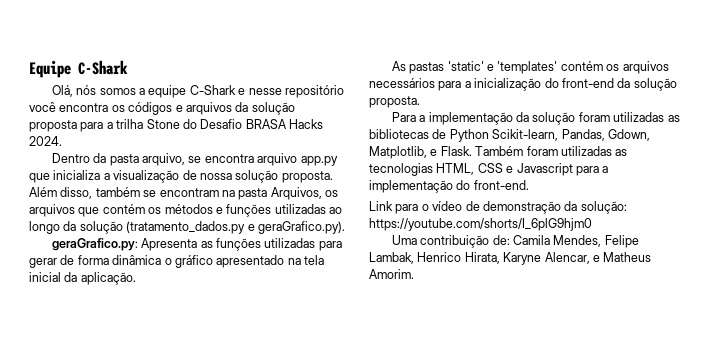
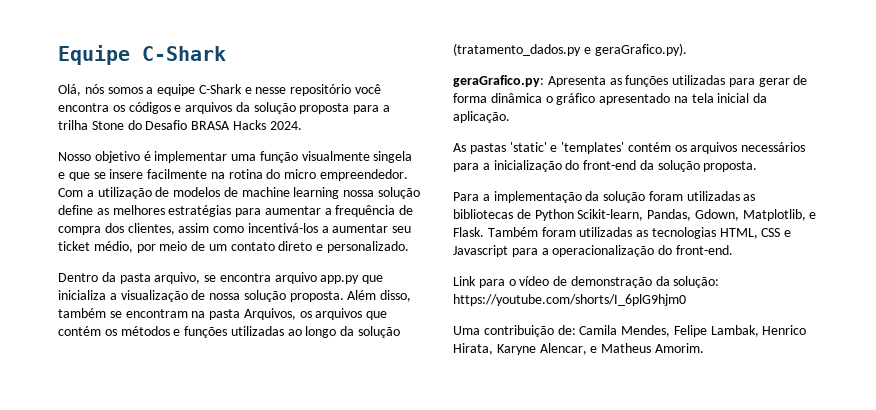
+ Nosso objetivo é implementar uma função visualmente singela e que se insere facilmente na rotina do micro empreendedor. Com a utilização de modelos de machine learning nossa solução define as melhores estratégias para aumentar a frequência de compra dos clientes, assim como incentivá-los a aumentar seu ticket médio, por meio de um contato direto e personalizado.
- Também foram utilizadas as tecnologias HTML, CSS e Javascript para a implementação do front-end.
+ Também foram utilizadas as tecnologias HTML, CSS e Javascript para a operacionalização do front-end.

